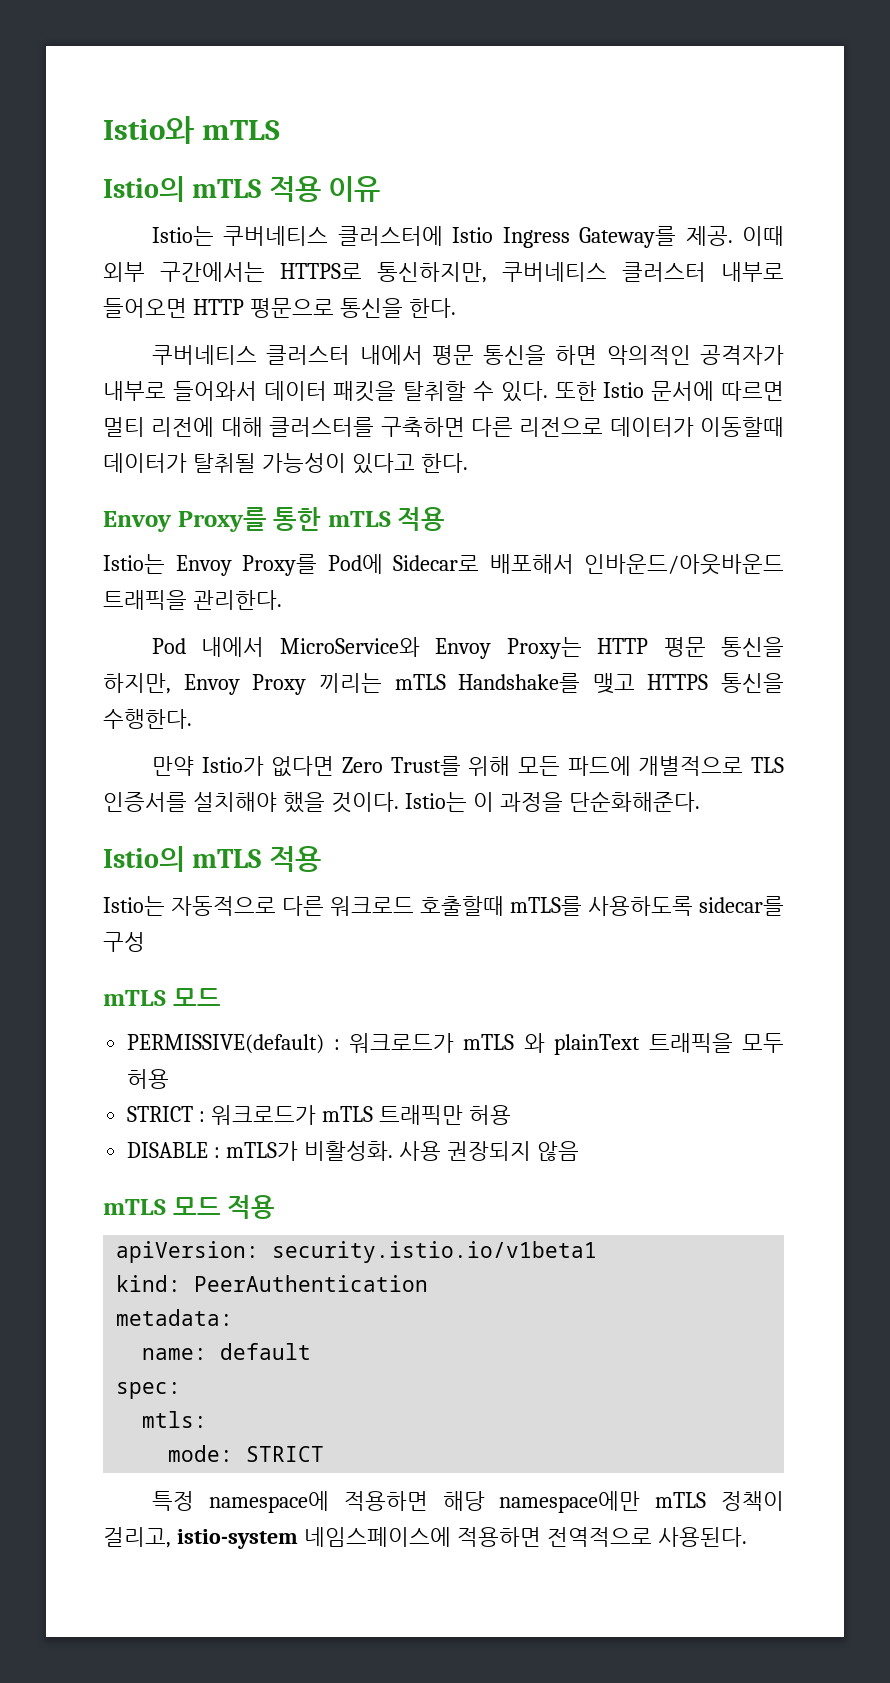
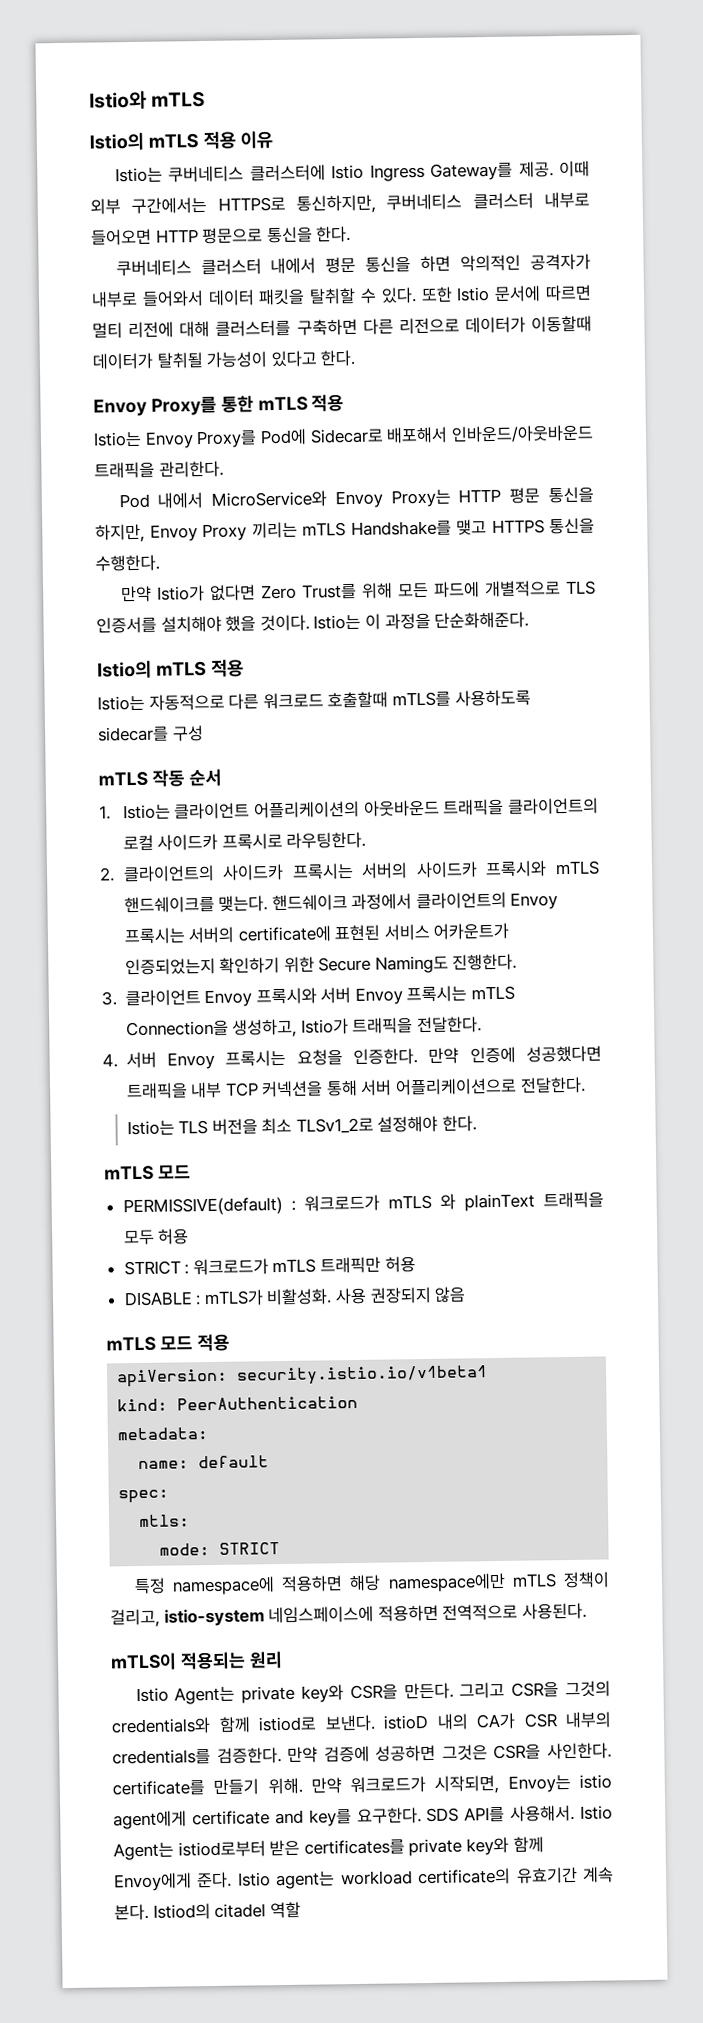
+ mTLS 작동 순서
+ 1. Istio는 클라이언트 어플리케이션의 아웃바운드 트래픽을 클라이언트의 로컬 사이드카 프록시로 라우팅한다.
+ 2. 클라이언트의 사이드카 프록시는 서버의 사이드카 프록시와 mTLS 핸드쉐이크를 맺는다. 핸드쉐이크 과정에서 클라이언트의 Envoy 프록시는 서버의 certificate에 표현된 서비스 어카운트가 인증되었는지 확인하기 위한 Secure Naming도 진행한다.
+ 3. 클라이언트 Envoy 프록시와 서버 Envoy 프록시는 mTLS Connection을 생성하고, Istio가 트래픽을 전달한다.
+ 4. 서버 Envoy 프록시는 요청을 인증한다. 만약 인증에 성공했다면 트래픽을 내부 TCP 커넥션을 통해 서버 어플리케이션으로 전달한다.
+ Istio는 TLS 버전을 최소 TLSv1_2로 설정해야 한다.
+ mTLS이 적용되는 원리
+ Istio Agent는 private key와 CSR을 만든다. 그리고 CSR을 그것의 credentials와 함께 istiod로 보낸다. istioD 내의 CA가 CSR 내부의 credentials를 검증한다. 만약 검증에 성공하면 그것은 CSR을 사인한다. certificate를 만들기 위해. 만약 워크로드가 시작되면, Envoy는 istio agent에게 certificate and key를 요구한다. SDS API를 사용해서. Istio Agent는 istiod로부터 받은 certificates를 private key와 함께 Envoy에게 준다. Istio agent는 workload certificate의 유효기간 계속 본다. Istiod의 citadel 역할

